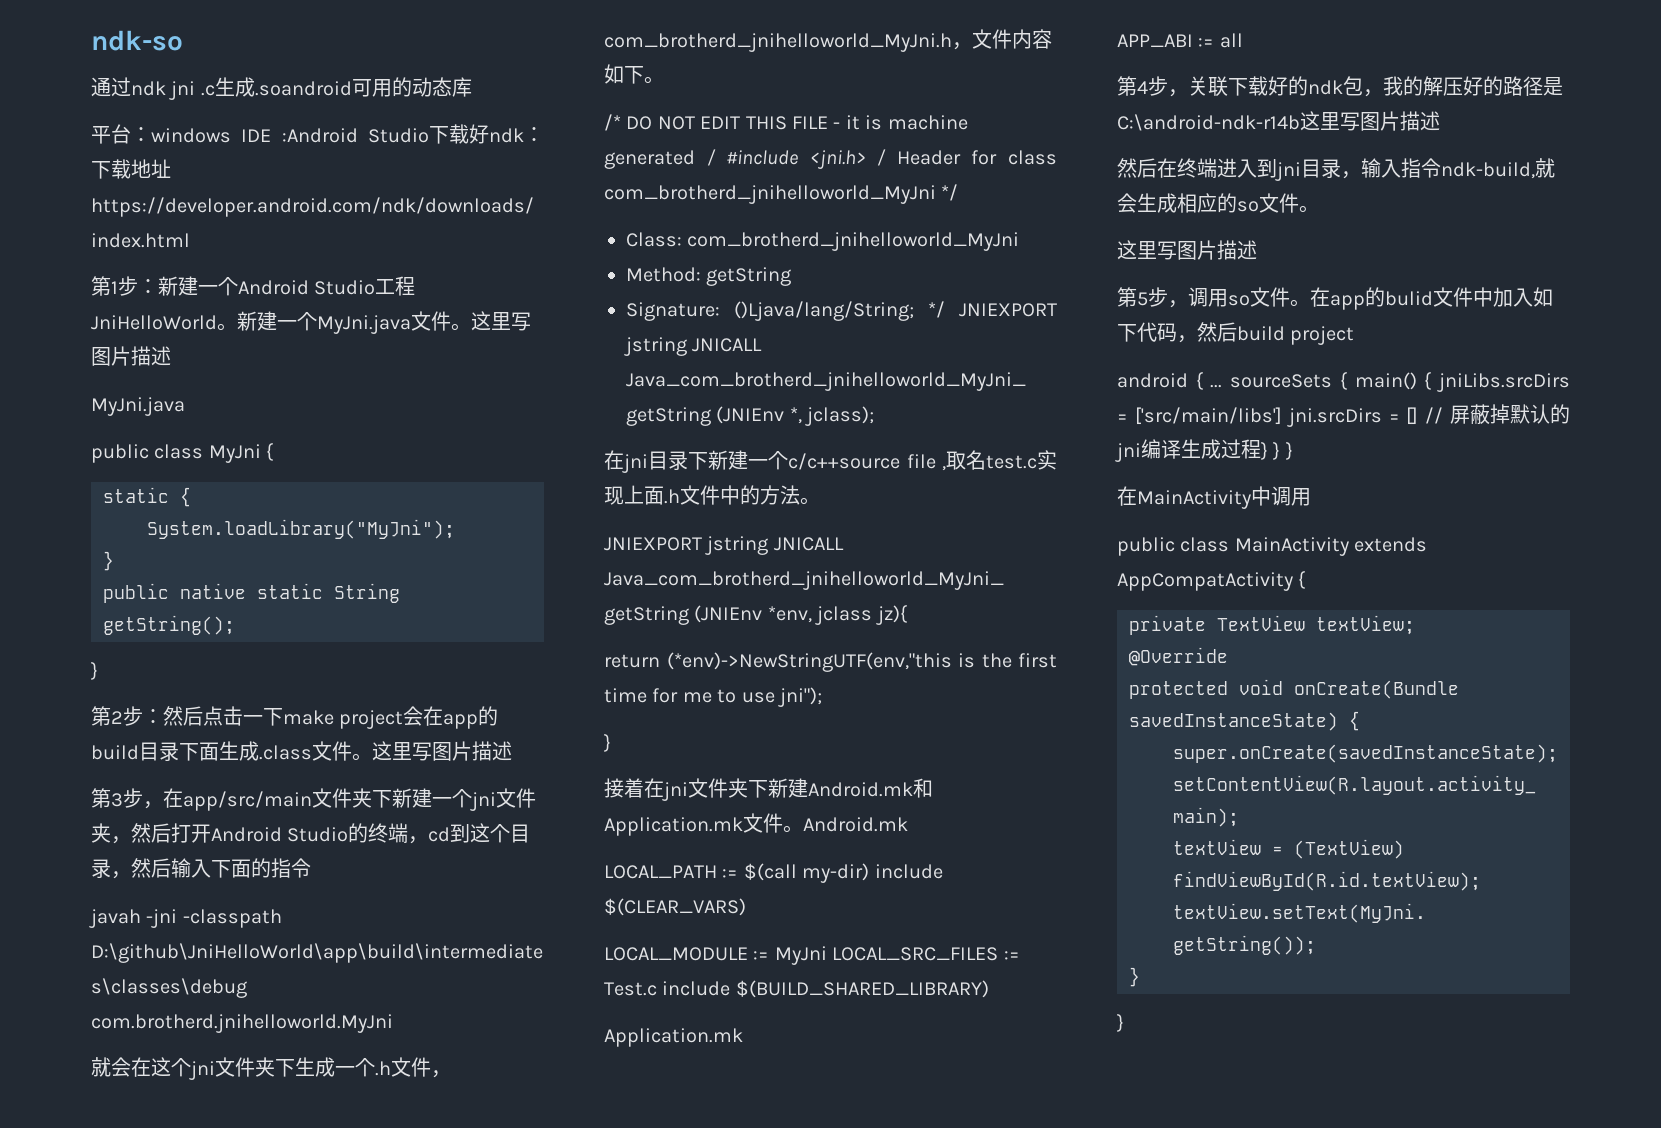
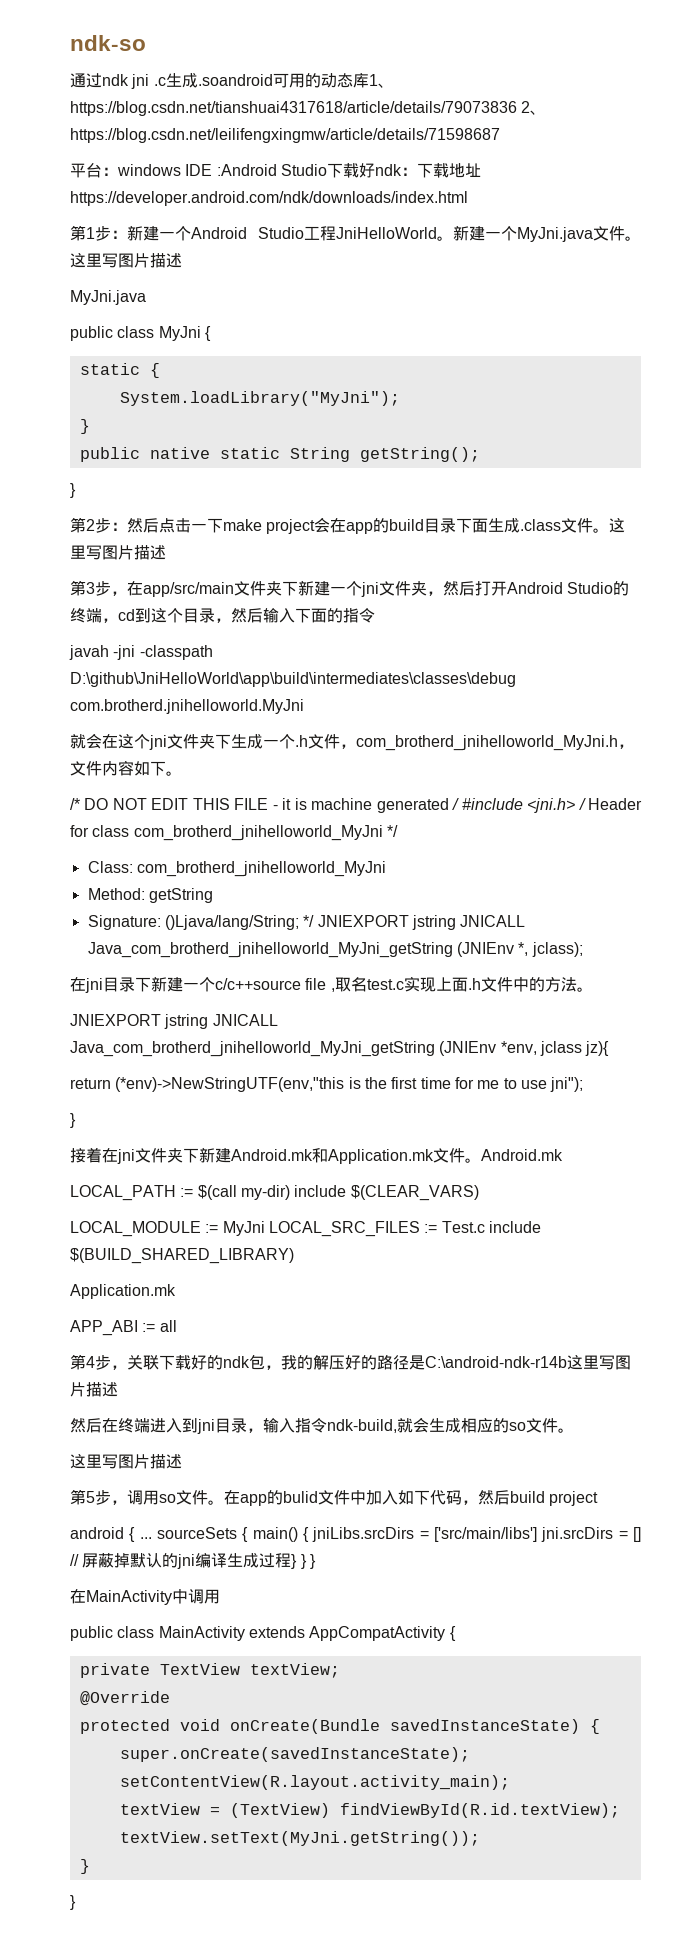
- 通过ndk jni .c生成.soandroid可用的动态库
+ 通过ndk jni .c生成.soandroid可用的动态库1、https://blog.csdn.net/tianshuai4317618/article/details/79073836 2、https://blog.csdn.net/leilifengxingmw/article/details/71598687

